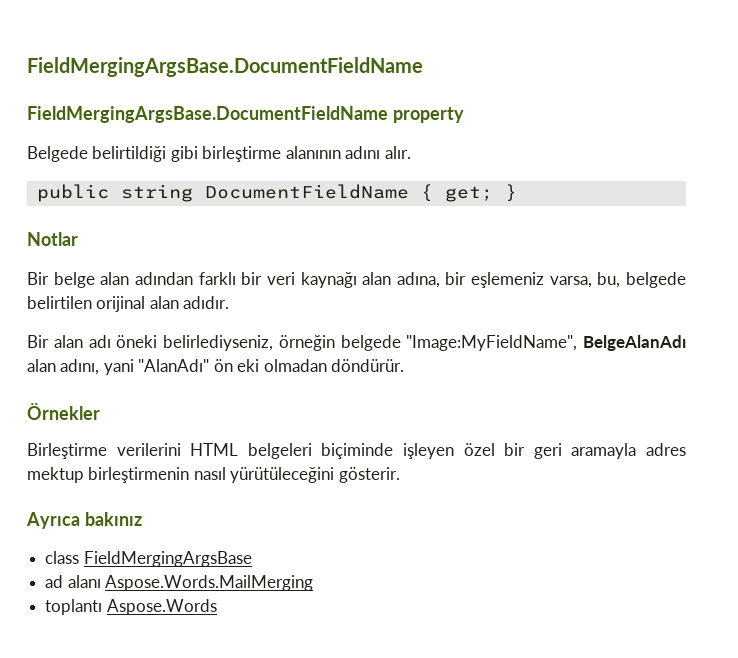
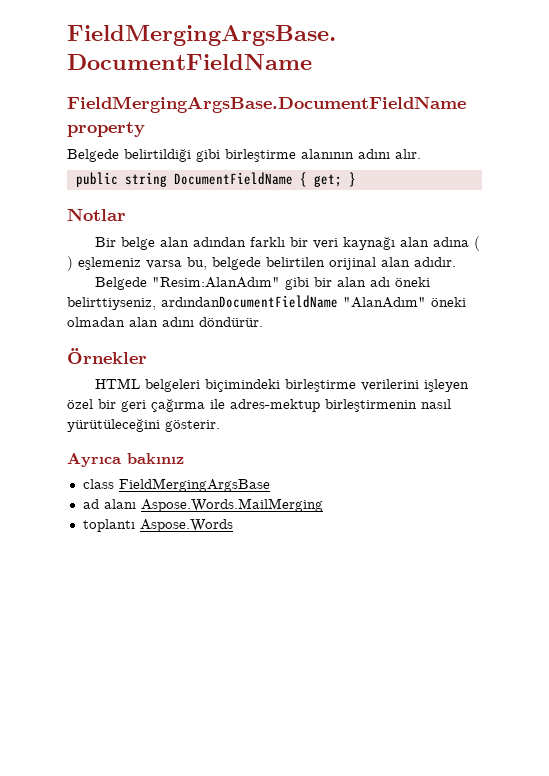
- Bir belge alan adından farklı bir veri kaynağı alan adına, bir eşlemeniz varsa, bu, belgede belirtilen orijinal alan adıdır.
+ Bir belge alan adından farklı bir veri kaynağı alan adına ( ) eşlemeniz varsa bu, belgede belirtilen orijinal alan adıdır.
- Bir alan adı öneki belirlediyseniz, örneğin belgede "Image:MyFieldName", BelgeAlanAdı alan adını, yani "AlanAdı" ön eki olmadan döndürür.
+ Belgede "Resim:AlanAdım" gibi bir alan adı öneki belirttiyseniz, ardındanDocumentFieldName "AlanAdım" öneki olmadan alan adını döndürür.
  Örnekler
- Birleştirme verilerini HTML belgeleri biçiminde işleyen özel bir geri aramayla adres mektup birleştirmenin nasıl yürütüleceğini gösterir.
+ HTML belgeleri biçimindeki birleştirme verilerini işleyen özel bir geri çağırma ile adres-mektup birleştirmenin nasıl yürütüleceğini gösterir.

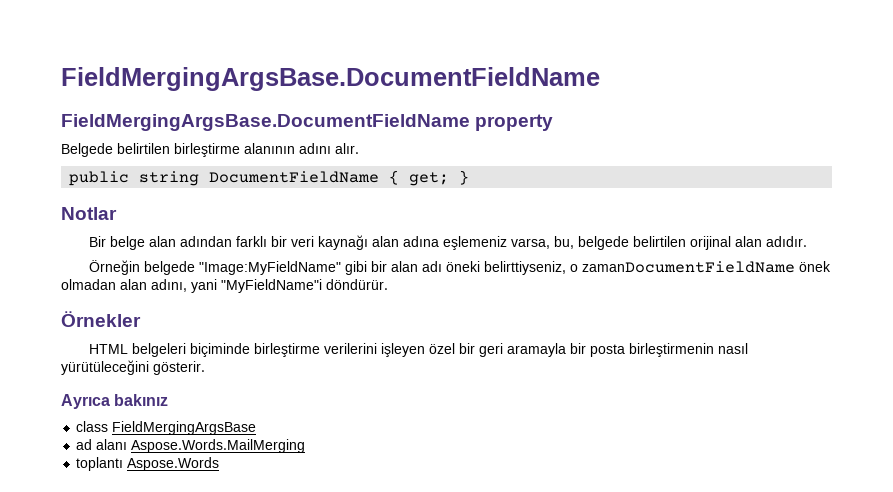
- Belgede belirtildiği gibi birleştirme alanının adını alır.
+ Belgede belirtilen birleştirme alanının adını alır.
- Bir belge alan adından farklı bir veri kaynağı alan adına ( ) eşlemeniz varsa bu, belgede belirtilen orijinal alan adıdır.
+ Bir belge alan adından farklı bir veri kaynağı alan adına eşlemeniz varsa, bu, belgede belirtilen orijinal alan adıdır.
- Belgede "Resim:AlanAdım" gibi bir alan adı öneki belirttiyseniz, ardındanDocumentFieldName "AlanAdım" öneki olmadan alan adını döndürür.
+ Örneğin belgede "Image:MyFieldName" gibi bir alan adı öneki belirttiyseniz, o zamanDocumentFieldName önek olmadan alan adını, yani "MyFieldName"i döndürür.
- HTML belgeleri biçimindeki birleştirme verilerini işleyen özel bir geri çağırma ile adres-mektup birleştirmenin nasıl yürütüleceğini gösterir.
+ HTML belgeleri biçiminde birleştirme verilerini işleyen özel bir geri aramayla bir posta birleştirmenin nasıl yürütüleceğini gösterir.

